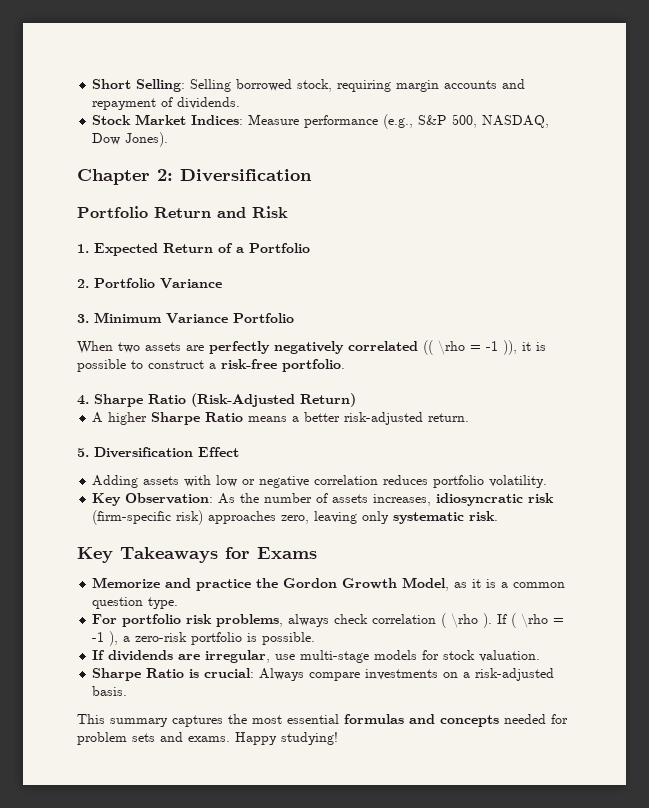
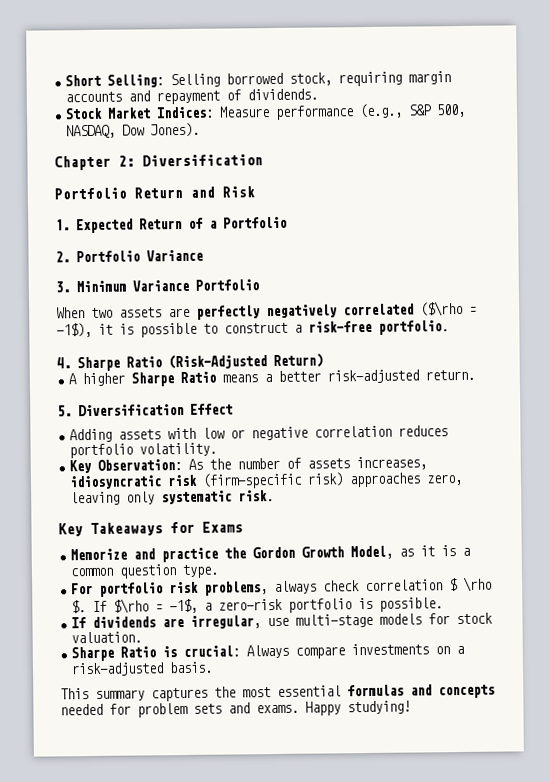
- When two assets are perfectly negatively correlated (( \rho = -1 )), it is possible to construct a risk-free portfolio.
+ When two assets are perfectly negatively correlated ($\rho = -1$), it is possible to construct a risk-free portfolio.
- For portfolio risk problems, always check correlation ( \rho ). If ( \rho = -1 ), a zero-risk portfolio is possible.
+ For portfolio risk problems, always check correlation $ \rho $. If $\rho = -1$, a zero-risk portfolio is possible.

